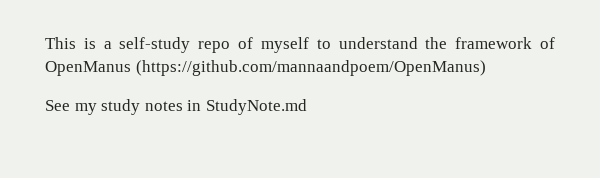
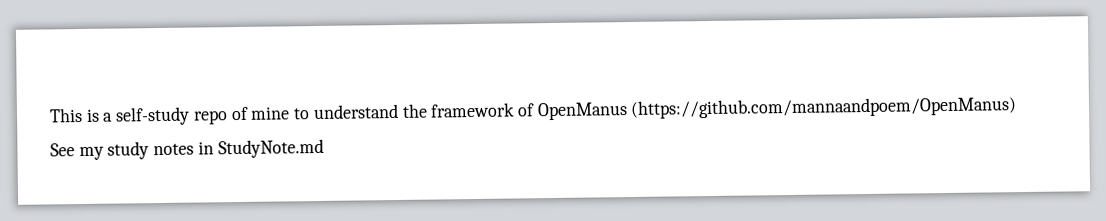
- This is a self-study repo of myself to understand the framework of OpenManus (https://github.com/mannaandpoem/OpenManus)
+ This is a self-study repo of mine to understand the framework of OpenManus (https://github.com/mannaandpoem/OpenManus)

